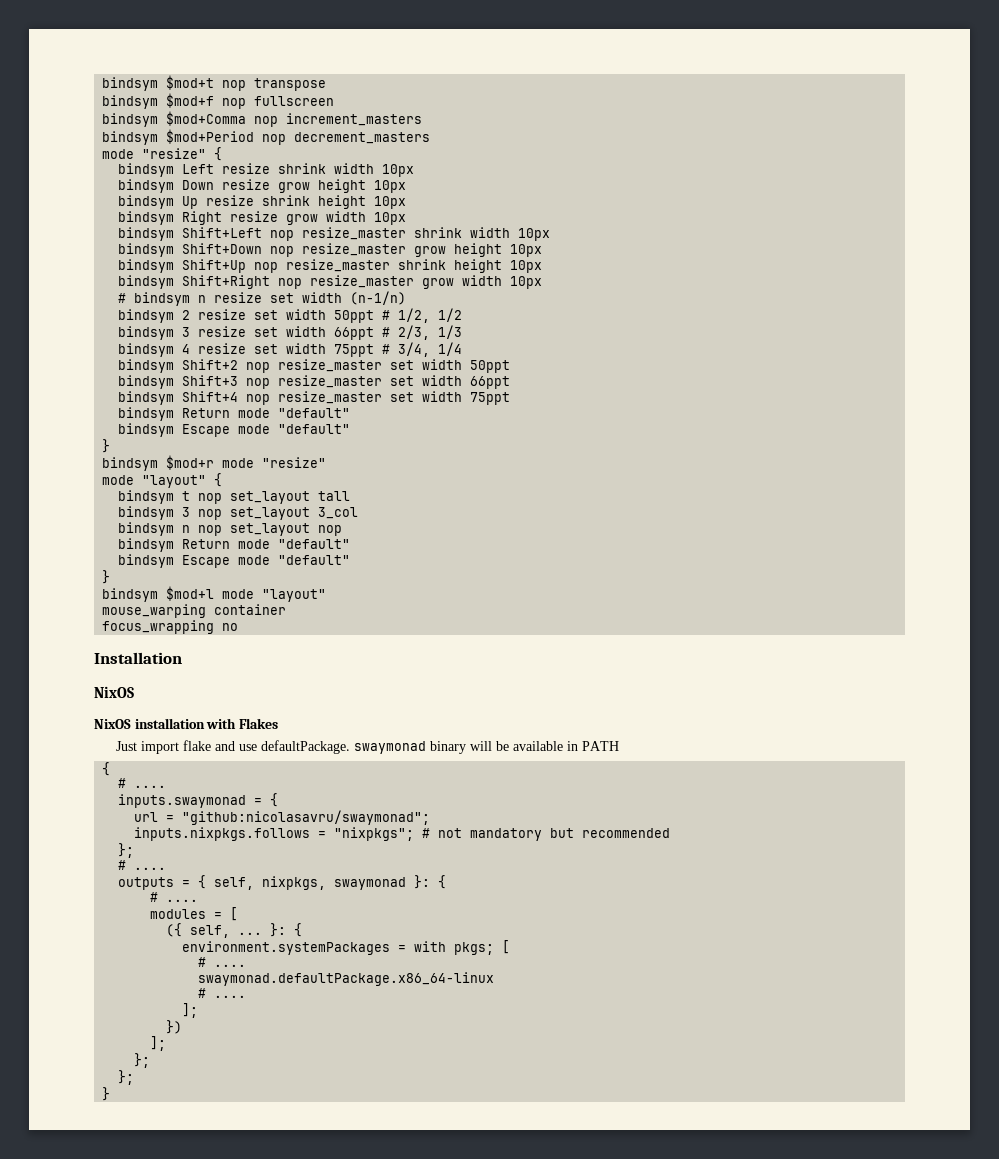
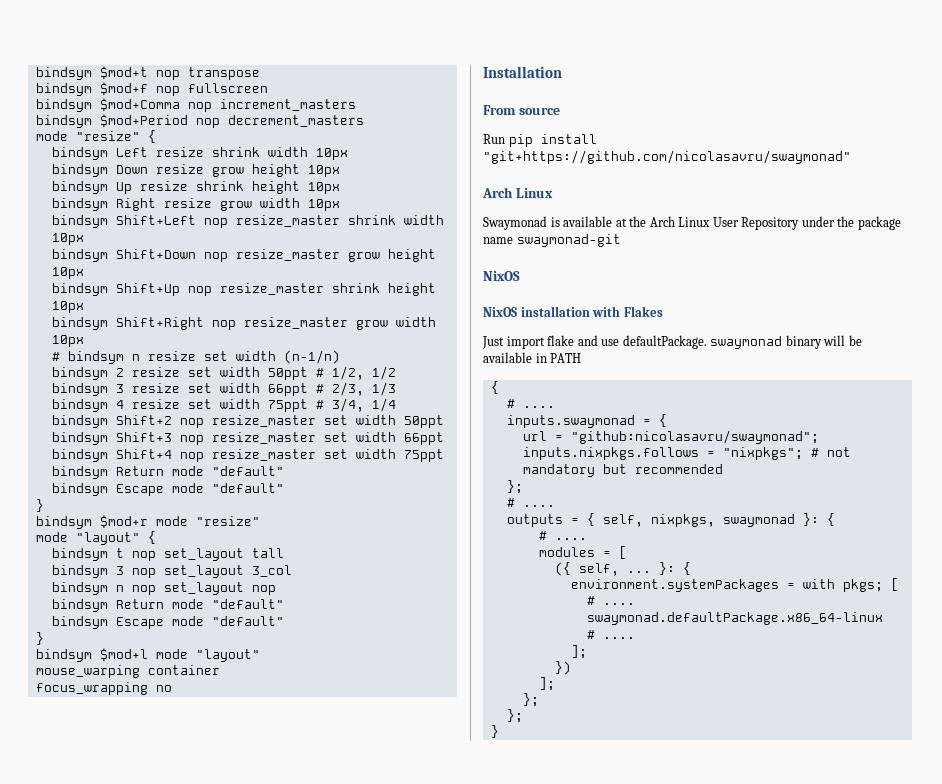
+ From source
+ Run pip install "git+https://github.com/nicolasavru/swaymonad"
+ Arch Linux
+ Swaymonad is available at the Arch Linux User Repository under the package name swaymonad-git

